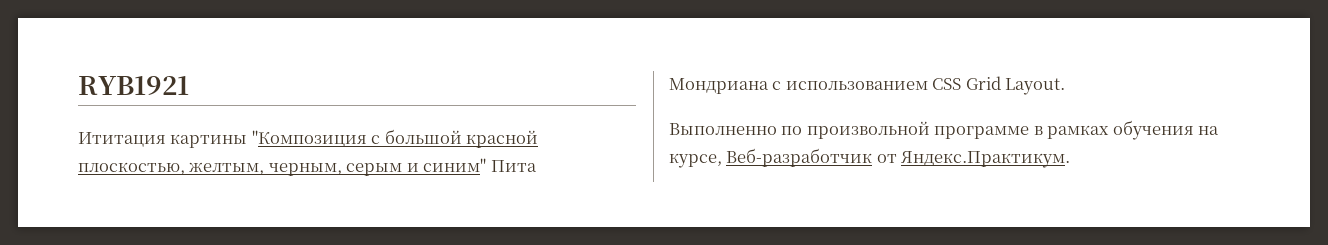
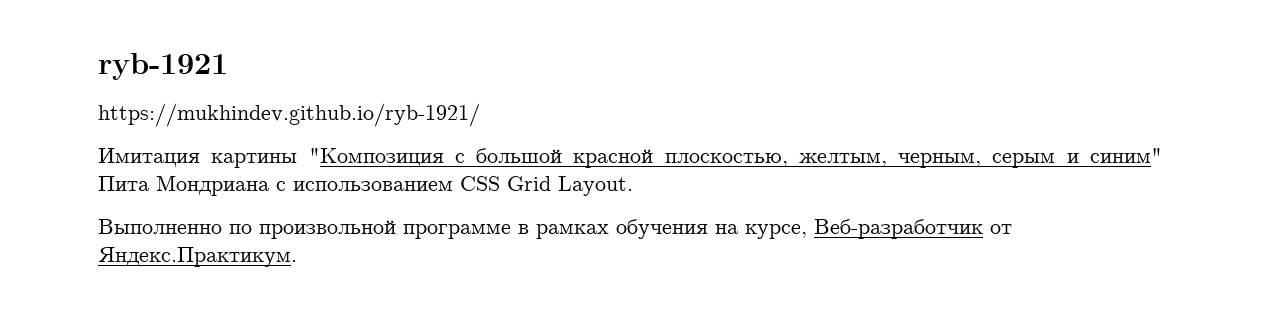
- RYB1921
- Ититация картины "Композиция с большой красной плоскостью, желтым, черным, серым и синим" Пита Мондриана с использованием CSS Grid Layout.
+ ryb-1921
+ https://mukhindev.github.io/ryb-1921/
+ Имитация картины "Композиция с большой красной плоскостью, желтым, черным, серым и синим" Пита Мондриана с использованием CSS Grid Layout.

